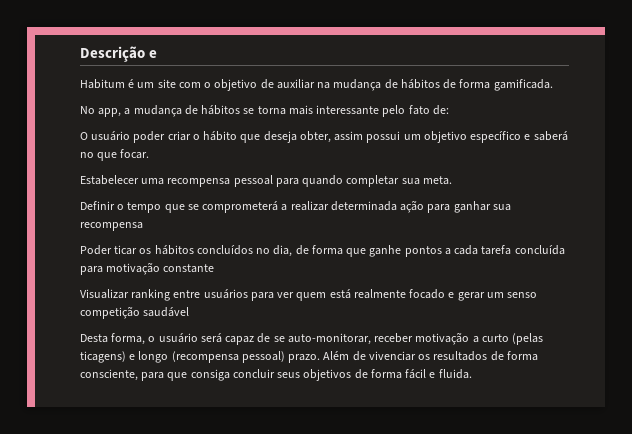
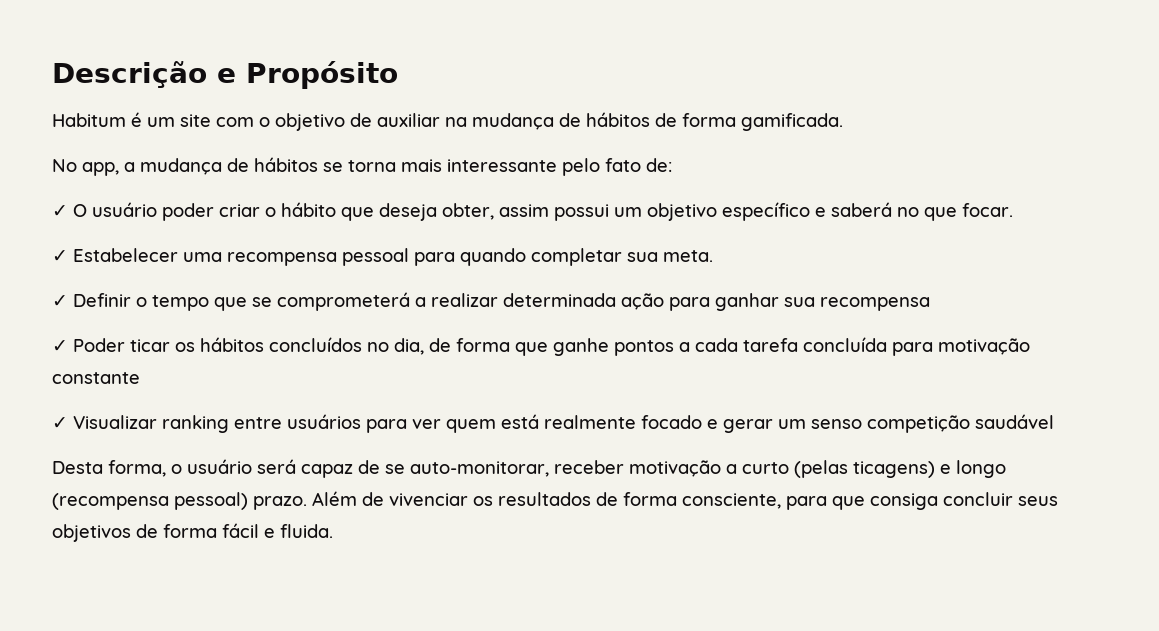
- Descrição e
+ Descrição e Propósito
- O usuário poder criar o hábito que deseja obter, assim possui um objetivo específico e saberá no que focar.
+ ✓ O usuário poder criar o hábito que deseja obter, assim possui um objetivo específico e saberá no que focar.
- Estabelecer uma recompensa pessoal para quando completar sua meta.
+ ✓ Estabelecer uma recompensa pessoal para quando completar sua meta.
- Definir o tempo que se comprometerá a realizar determinada ação para ganhar sua recompensa
+ ✓ Definir o tempo que se comprometerá a realizar determinada ação para ganhar sua recompensa
- Poder ticar os hábitos concluídos no dia, de forma que ganhe pontos a cada tarefa concluída para motivação constante
+ ✓ Poder ticar os hábitos concluídos no dia, de forma que ganhe pontos a cada tarefa concluída para motivação constante
- Visualizar ranking entre usuários para ver quem está realmente focado e gerar um senso competição saudável
+ ✓ Visualizar ranking entre usuários para ver quem está realmente focado e gerar um senso competição saudável

